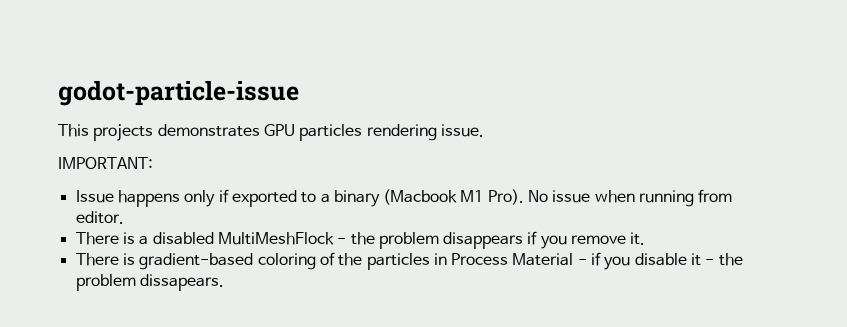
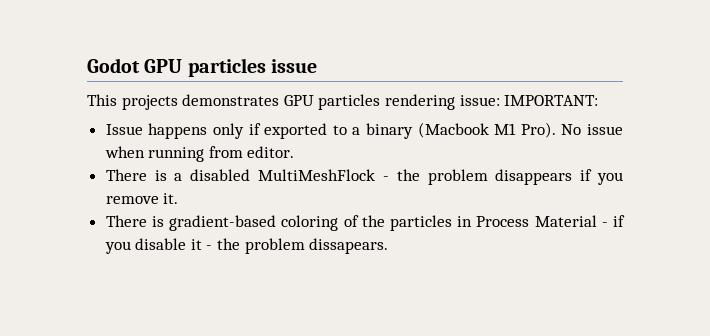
- godot-particle-issue
+ Godot GPU particles issue
- This projects demonstrates GPU particles rendering issue.
- IMPORTANT:
+ This projects demonstrates GPU particles rendering issue: IMPORTANT:

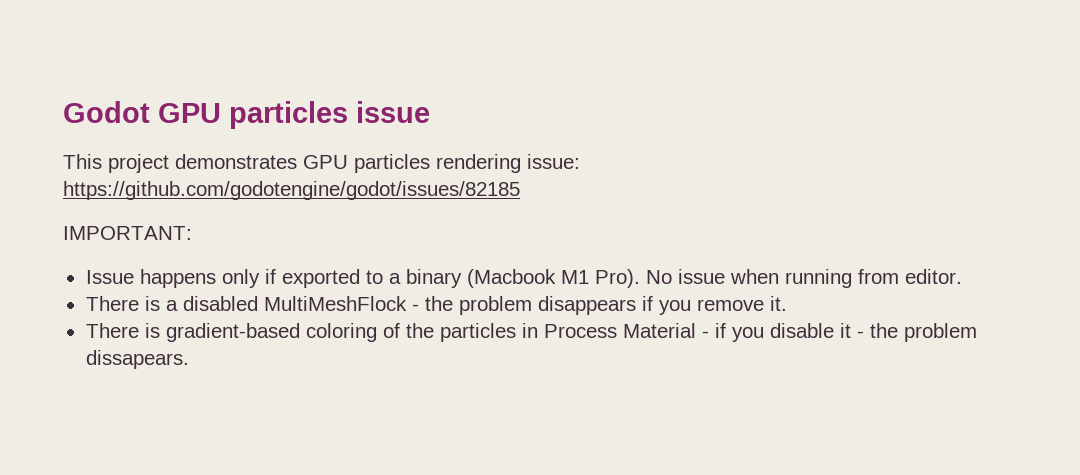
- This projects demonstrates GPU particles rendering issue: IMPORTANT:
+ This project demonstrates GPU particles rendering issue: https://github.com/godotengine/godot/issues/82185
+ IMPORTANT:

